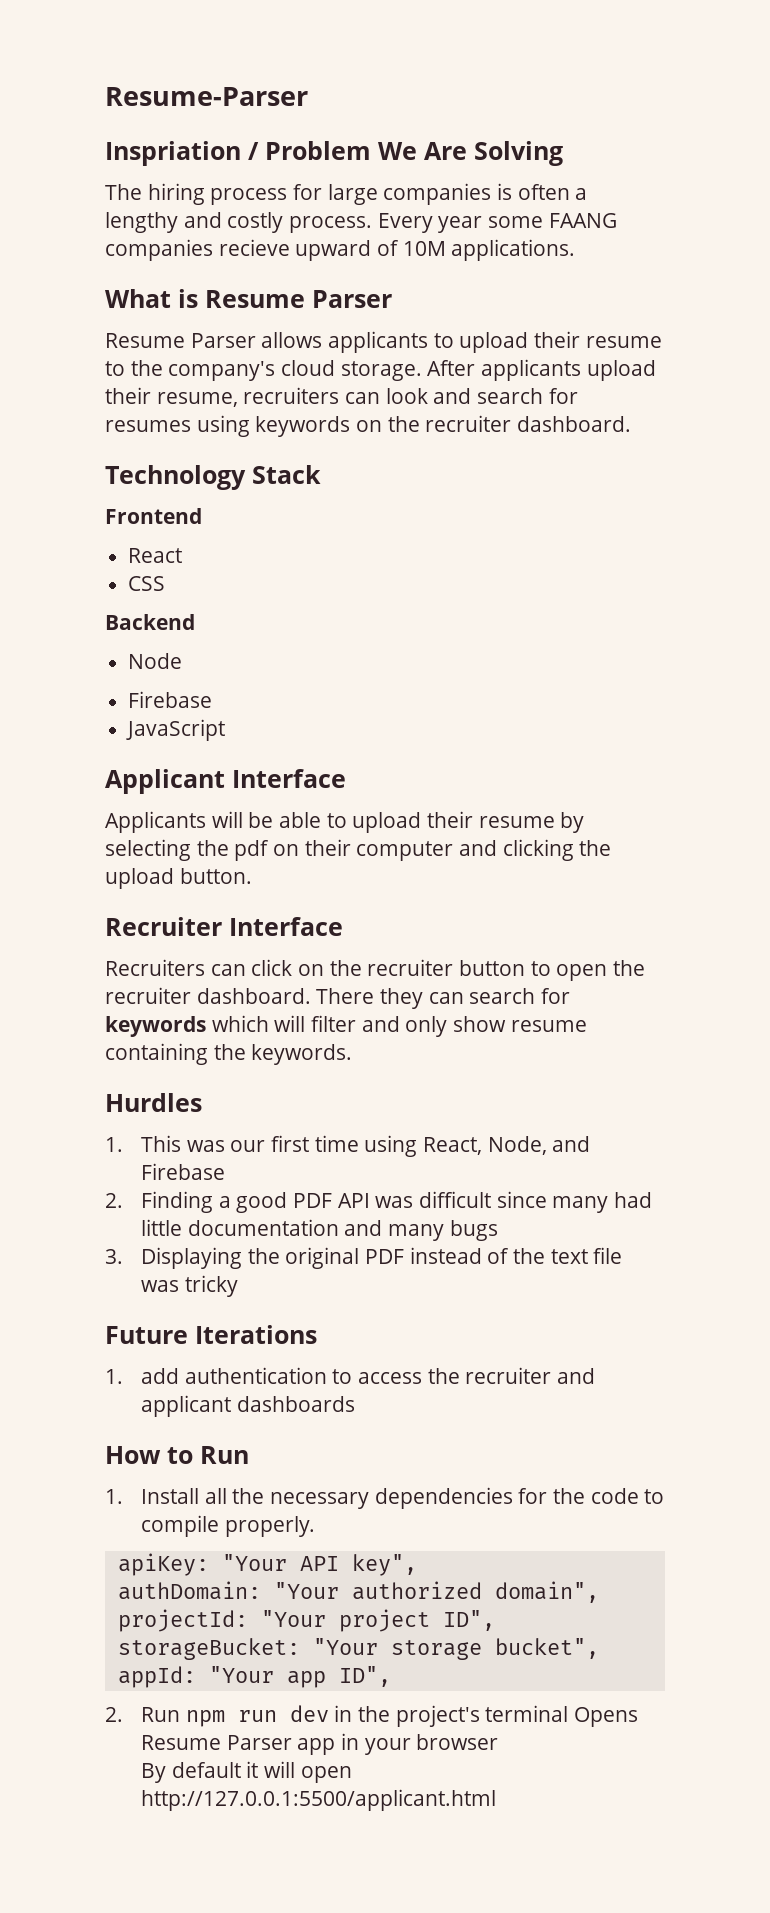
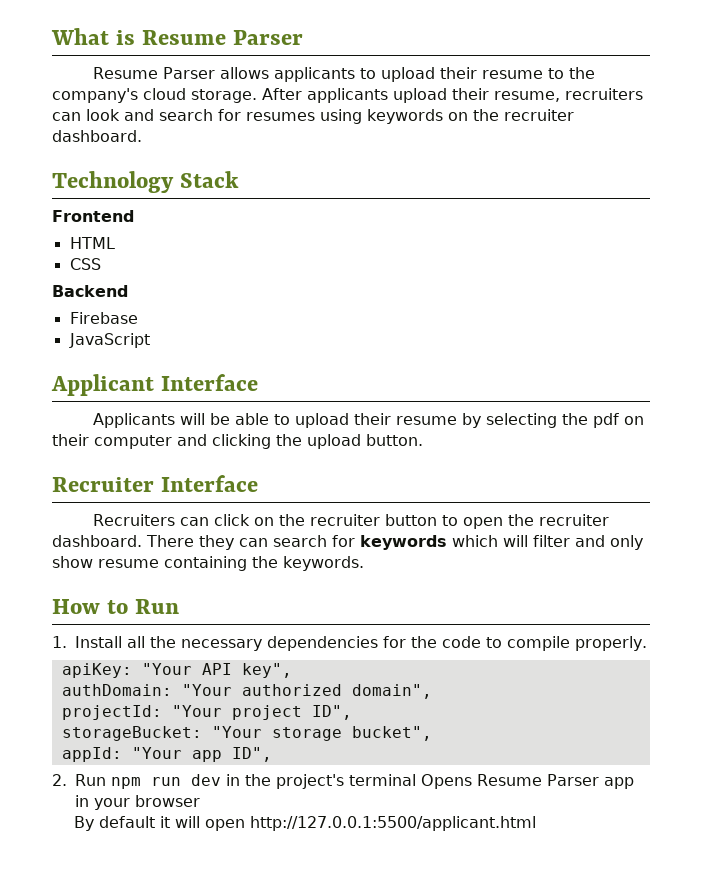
- Resume-Parser
- Inspriation / Problem We Are Solving
- The hiring process for large companies is often a lengthy and costly process. Every year some FAANG companies recieve upward of 10M applications.
- React
+ HTML
- Node
- Hurdles
- 1. This was our first time using React, Node, and Firebase
- 2. Finding a good PDF API was difficult since many had little documentation and many bugs
- 3. Displaying the original PDF instead of the text file was tricky
- Future Iterations
- 1. add authentication to access the recruiter and applicant dashboards

